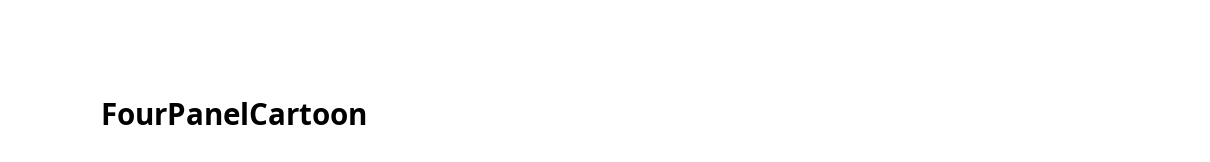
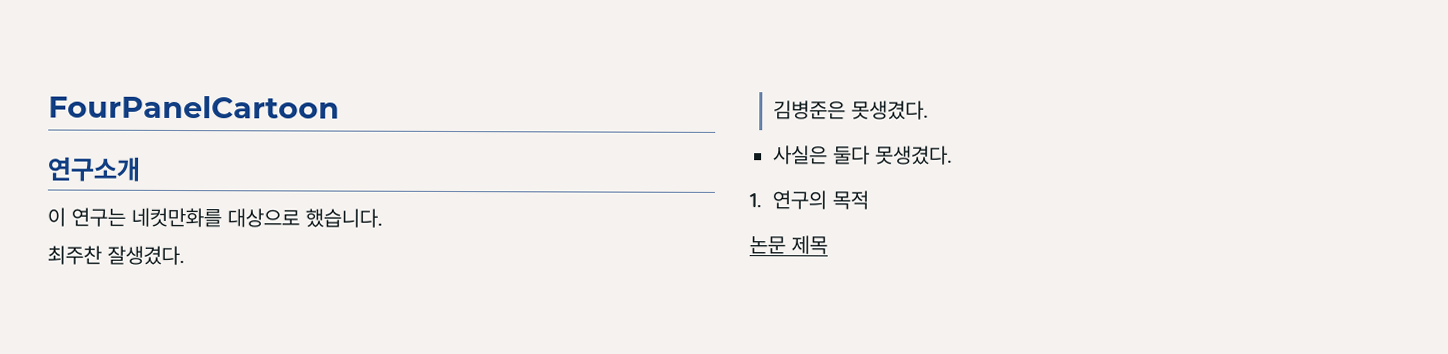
+ 연구소개
+ 이 연구는 네컷만화를 대상으로 했습니다.
+ 최주찬 잘생겼다.
+ 김병준은 못생겼다.
+ 사실은 둘다 못생겼다.
+ 1. 연구의 목적
+ 논문 제목

